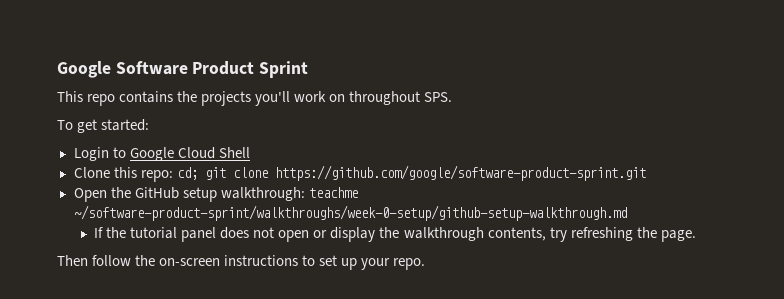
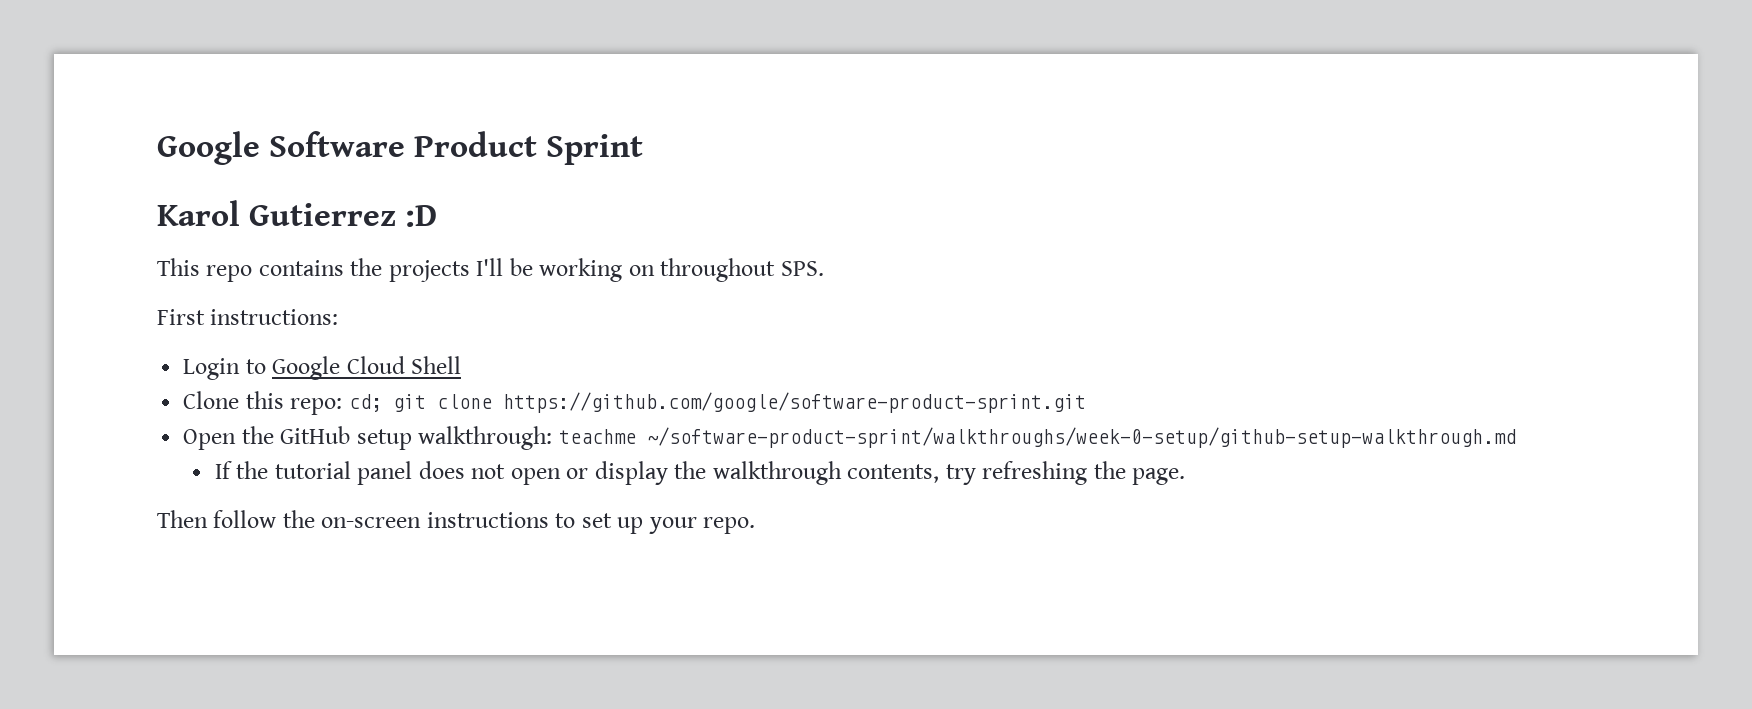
+ Karol Gutierrez :D
- This repo contains the projects you'll work on throughout SPS.
+ This repo contains the projects I'll be working on throughout SPS.
- To get started:
+ First instructions:

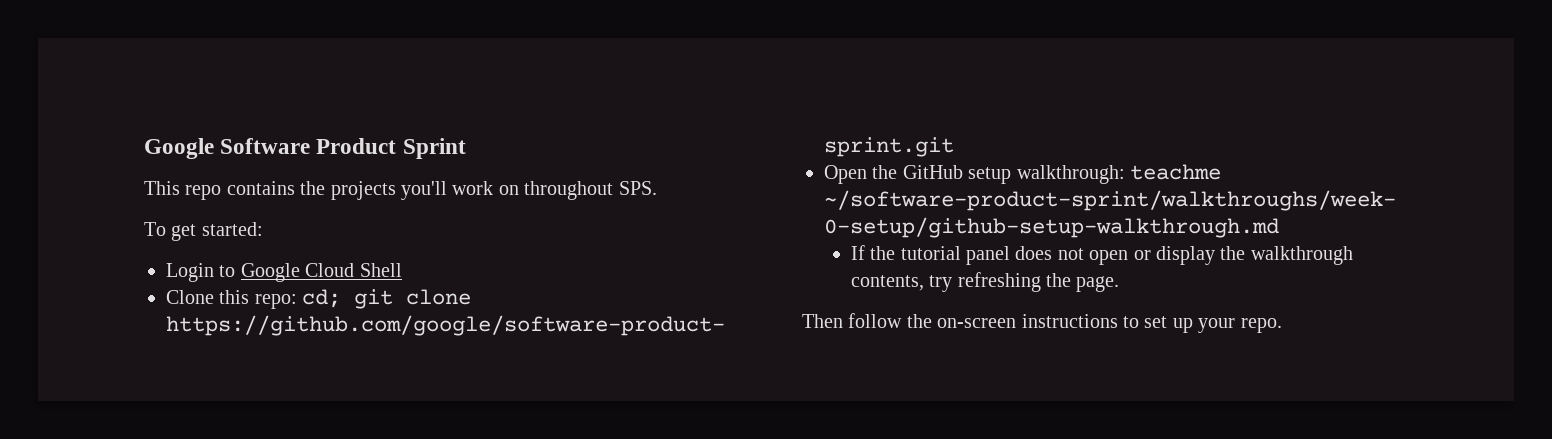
- Karol Gutierrez :D
- This repo contains the projects I'll be working on throughout SPS.
+ This repo contains the projects you'll work on throughout SPS.
- First instructions:
+ To get started:

